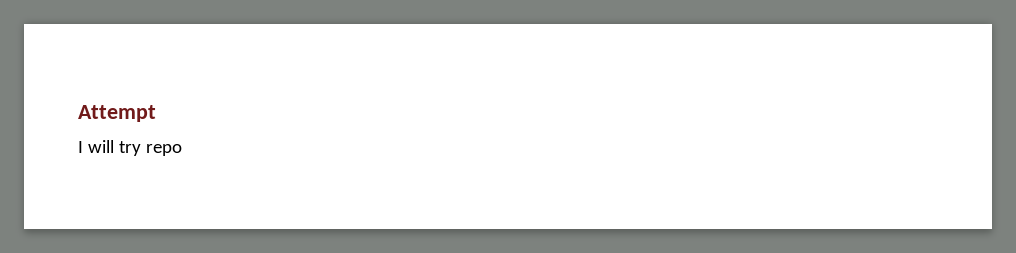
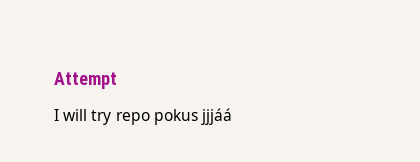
- I will try repo
+ I will try repo pokus jjjáá

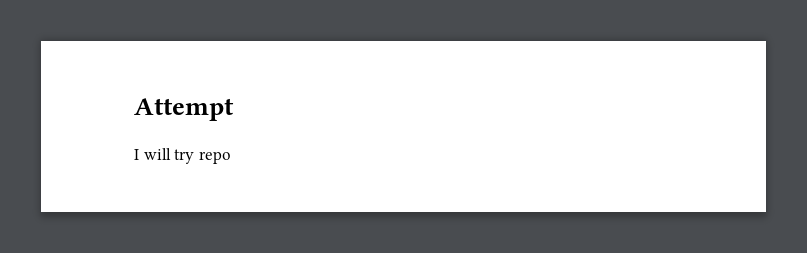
- I will try repo pokus jjjáá
+ I will try repo

